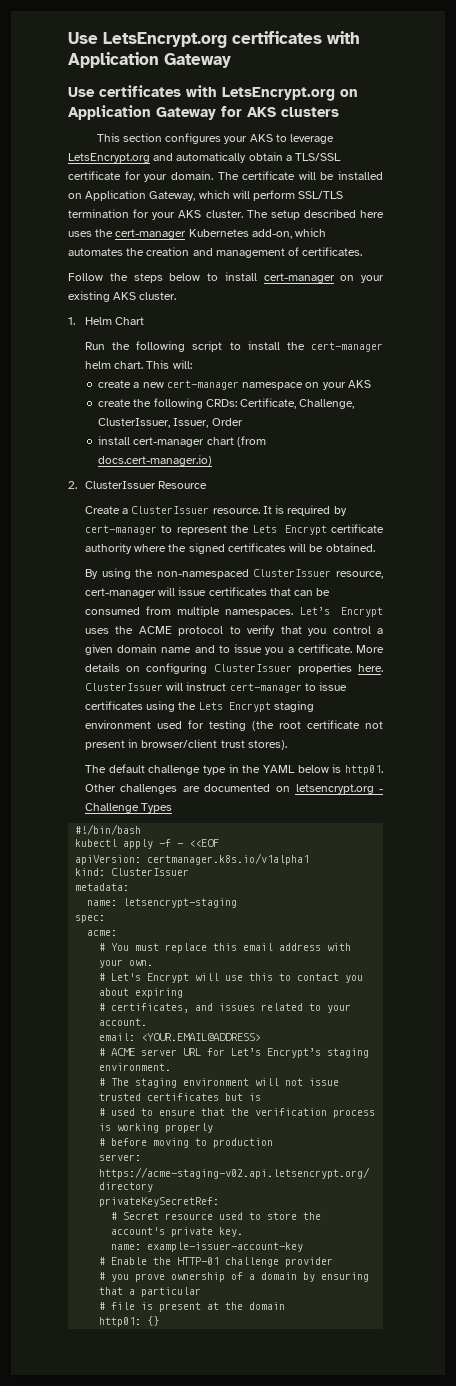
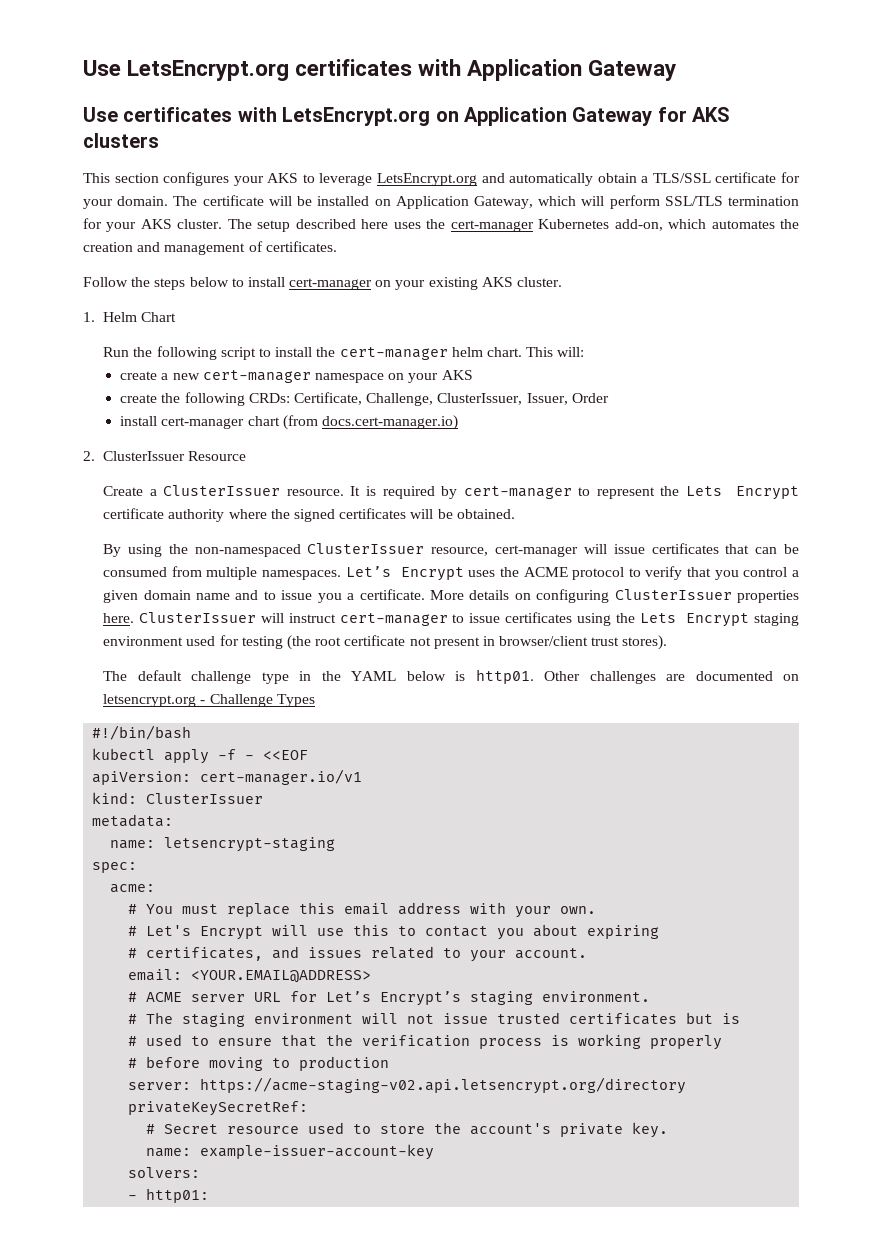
- apiVersion: certmanager.k8s.io/v1alpha1
+ apiVersion: cert-manager.io/v1
- # Enable the HTTP-01 challenge provider
- # you prove ownership of a domain by ensuring that a particular
- # file is present at the domain
- http01: {}
+ solvers:
+ - http01:

